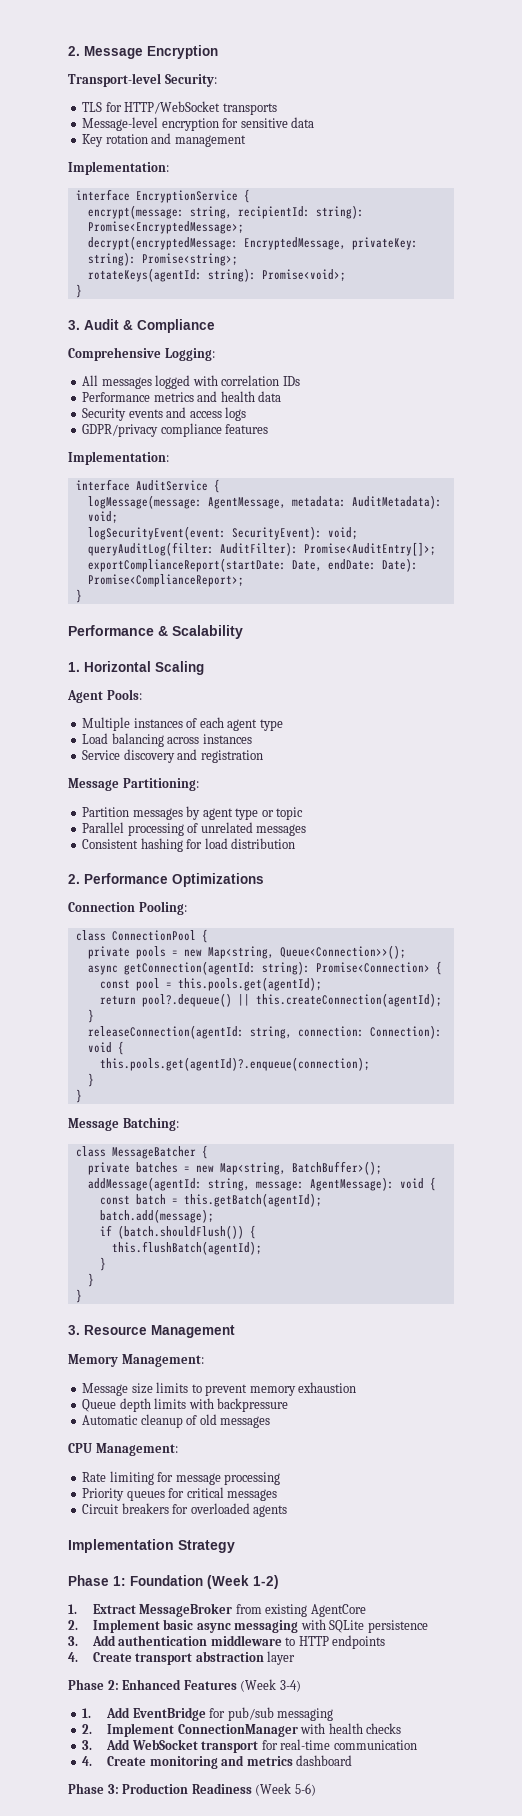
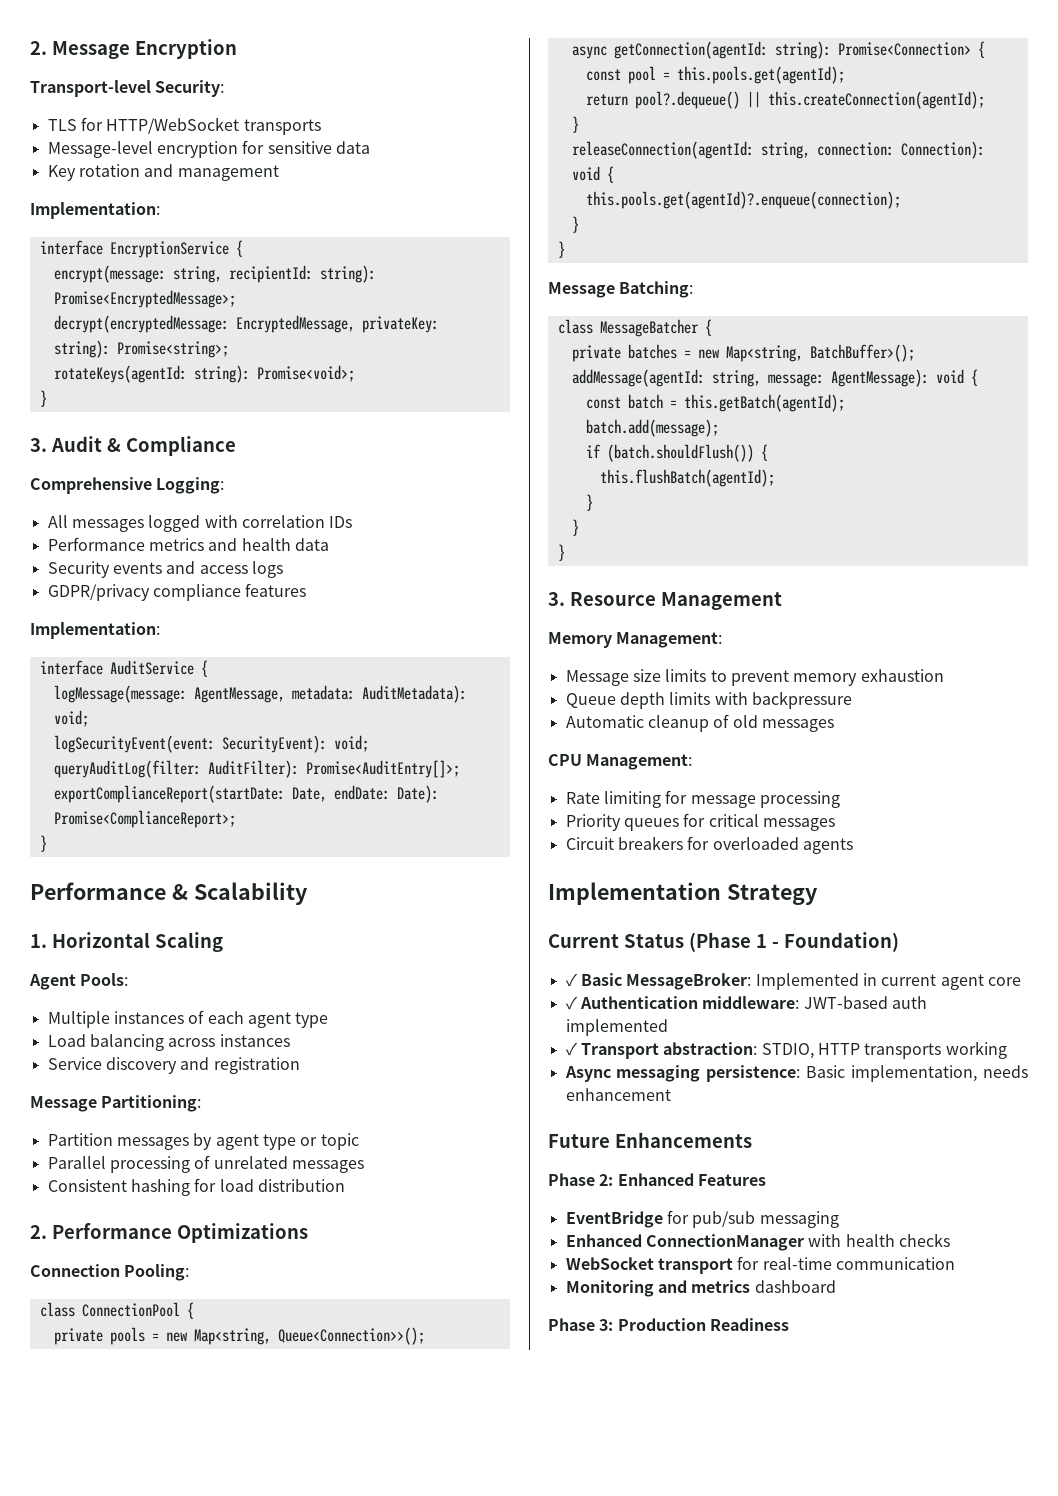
- Phase 1: Foundation (Week 1-2)
- 1. Extract MessageBroker from existing AgentCore
- 2. Implement basic async messaging with SQLite persistence
- 3. Add authentication middleware to HTTP endpoints
- 4. Create transport abstraction layer
+ Current Status (Phase 1 - Foundation)
+ ✓ Basic MessageBroker: Implemented in current agent core
+ ✓ Authentication middleware: JWT-based auth implemented
+ ✓ Transport abstraction: STDIO, HTTP transports working
+ Async messaging persistence: Basic implementation, needs enhancement
+ Future Enhancements
- Phase 2: Enhanced Features (Week 3-4)
- 1. Add EventBridge for pub/sub messaging
+ Phase 2: Enhanced Features
+ EventBridge for pub/sub messaging
- 2. Implement ConnectionManager with health checks
+ Enhanced ConnectionManager with health checks
- 3. Add WebSocket transport for real-time communication
+ WebSocket transport for real-time communication
- 4. Create monitoring and metrics dashboard
+ Monitoring and metrics dashboard
- Phase 3: Production Readiness (Week 5-6)
+ Phase 3: Production Readiness

